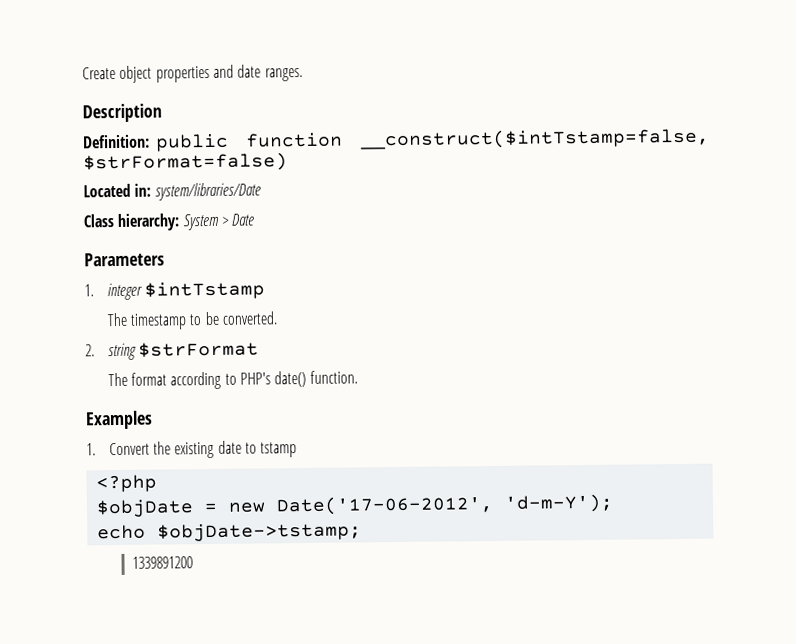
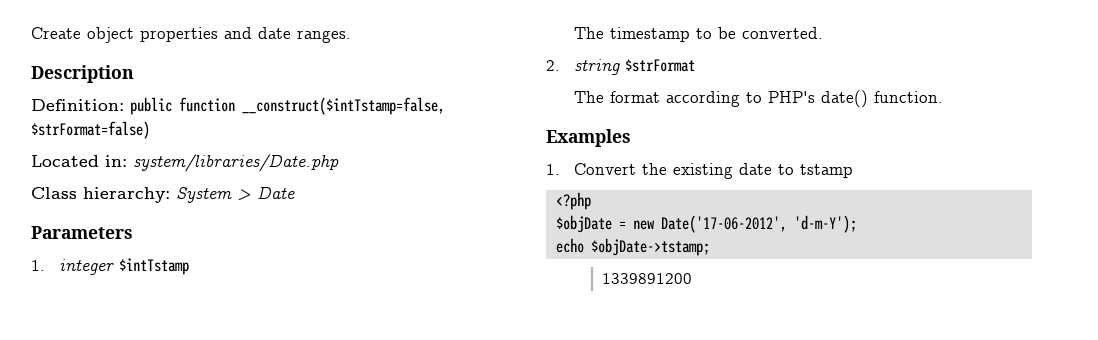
- Located in: system/libraries/Date
+ Located in: system/libraries/Date.php

